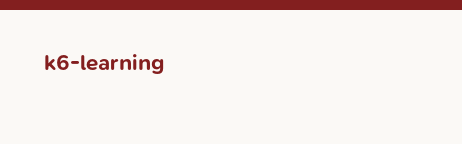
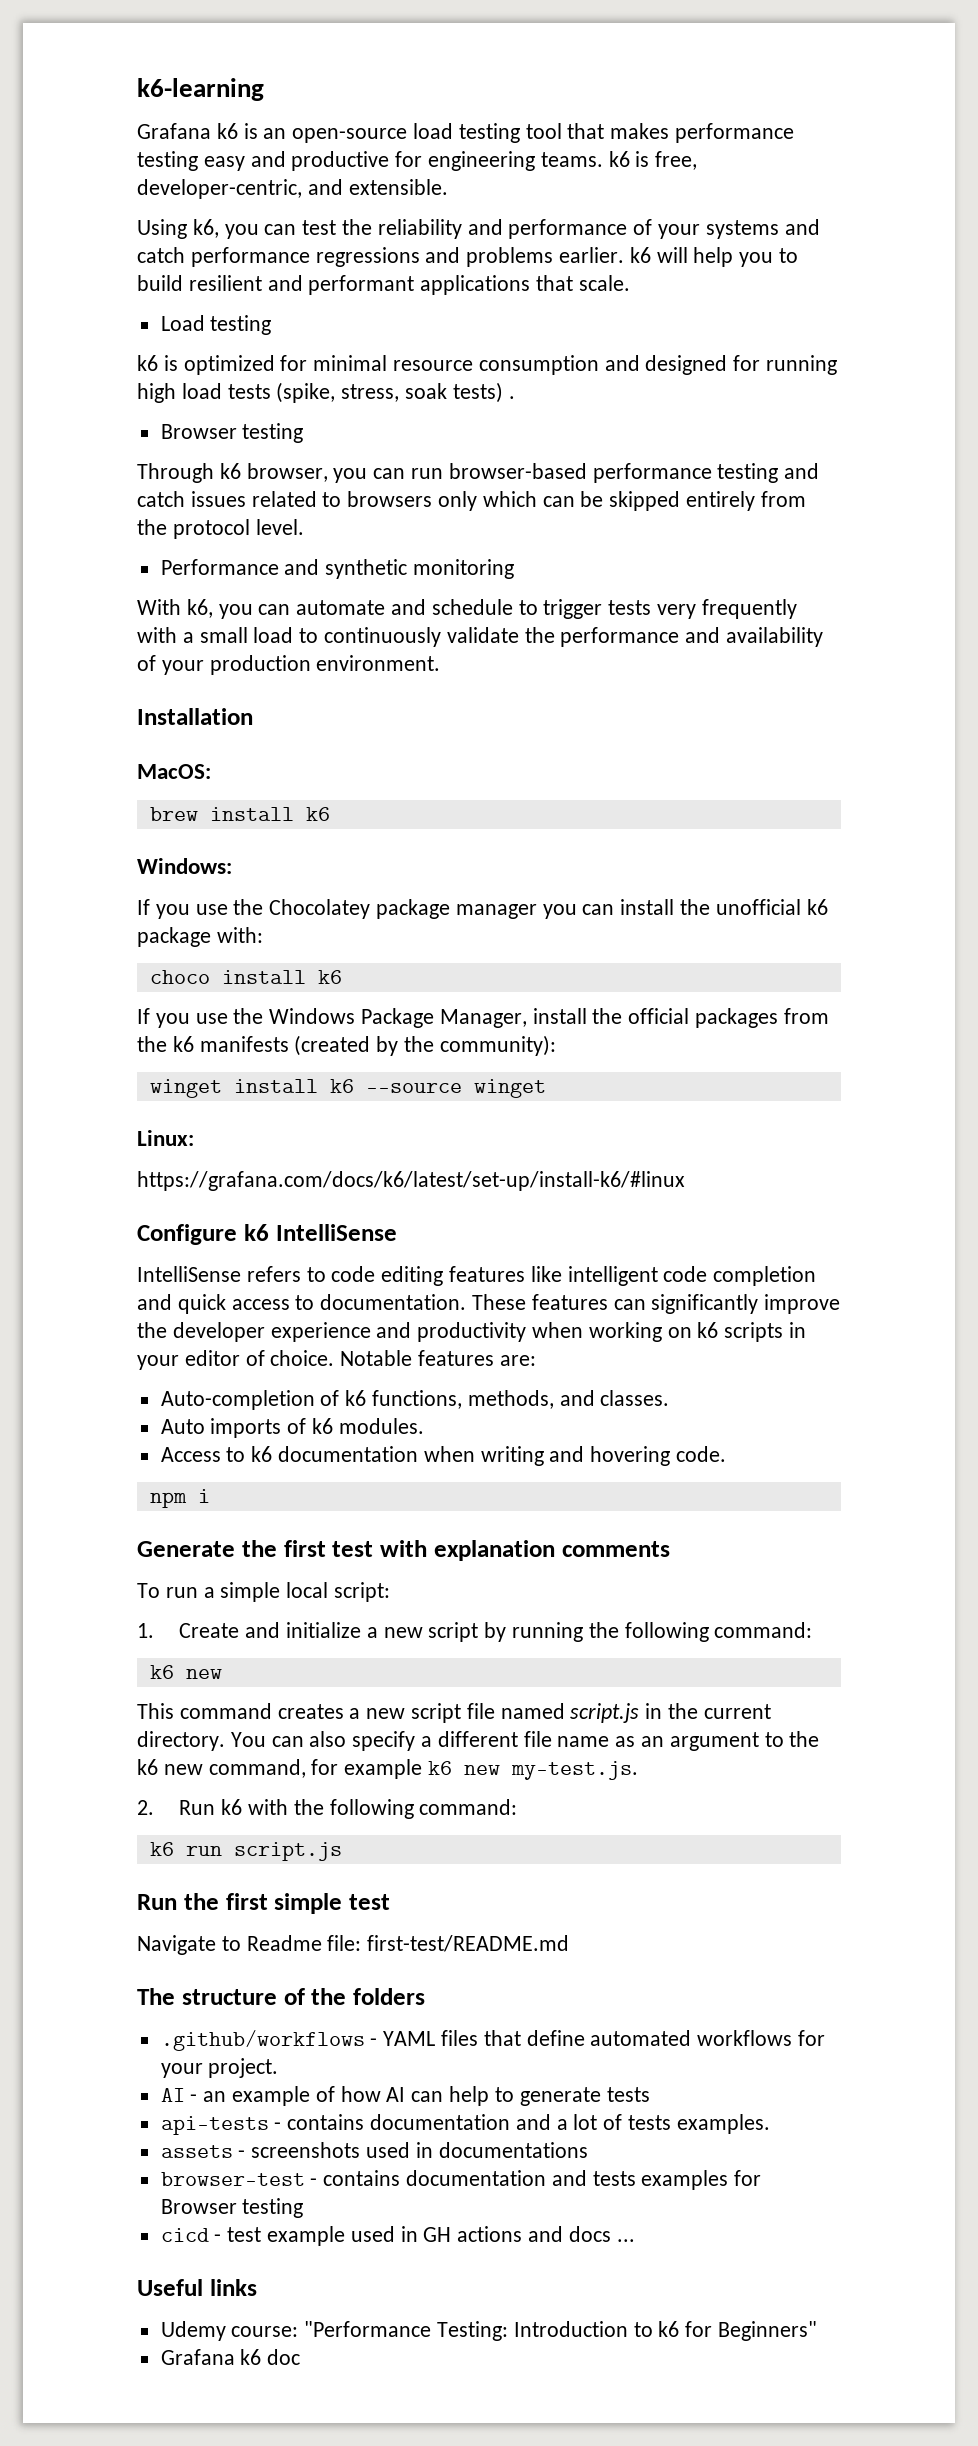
+ Grafana k6 is an open-source load testing tool that makes performance testing easy and productive for engineering teams. k6 is free, developer-centric, and extensible.
+ Using k6, you can test the reliability and performance of your systems and catch performance regressions and problems earlier. k6 will help you to build resilient and performant applications that scale.
+ Load testing
+ k6 is optimized for minimal resource consumption and designed for running high load tests (spike, stress, soak tests) .
+ Browser testing
+ Through k6 browser, you can run browser-based performance testing and catch issues related to browsers only which can be skipped entirely from the protocol level.
+ Performance and synthetic monitoring
+ With k6, you can automate and schedule to trigger tests very frequently with a small load to continuously validate the performance and availability of your production environment.
+ Installation
+ MacOS:
+ brew install k6
+ Windows:
+ If you use the Chocolatey package manager you can install the unofficial k6 package with:
+ choco install k6
+ If you use the Windows Package Manager, install the official packages from the k6 manifests (created by the community):
+ winget install k6 --source winget
+ Linux:
+ https://grafana.com/docs/k6/latest/set-up/install-k6/#linux
+ Configure k6 IntelliSense
+ IntelliSense refers to code editing features like intelligent code completion and quick access to documentation. These features can significantly improve the developer experience and productivity when working on k6 scripts in your editor of choice. Notable features are:
+ Auto-completion of k6 functions, methods, and classes.
+ Auto imports of k6 modules.
+ Access to k6 documentation when writing and hovering code.
+ npm i
+ Generate the first test with explanation comments
+ To run a simple local script:
+ 1. Create and initialize a new script by running the following command:
+ k6 new
+ This command creates a new script file named script.js in the current directory. You can also specify a different file name as an argument to the k6 new command, for example k6 new my-test.js.
+ 2. Run k6 with the following command:
+ k6 run script.js
+ Run the first simple test
+ Navigate to Readme file: first-test/README.md
+ The structure of the folders
+ .github/workflows - YAML files that define automated workflows for your project.
+ AI - an example of how AI can help to generate tests
+ api-tests - contains documentation and a lot of tests examples.
+ assets - screenshots used in documentations
+ browser-test - contains documentation and tests examples for Browser testing
+ cicd - test example used in GH actions and docs ...
+ Useful links
+ Udemy course: "Performance Testing: Introduction to k6 for Beginners"
+ Grafana k6 doc

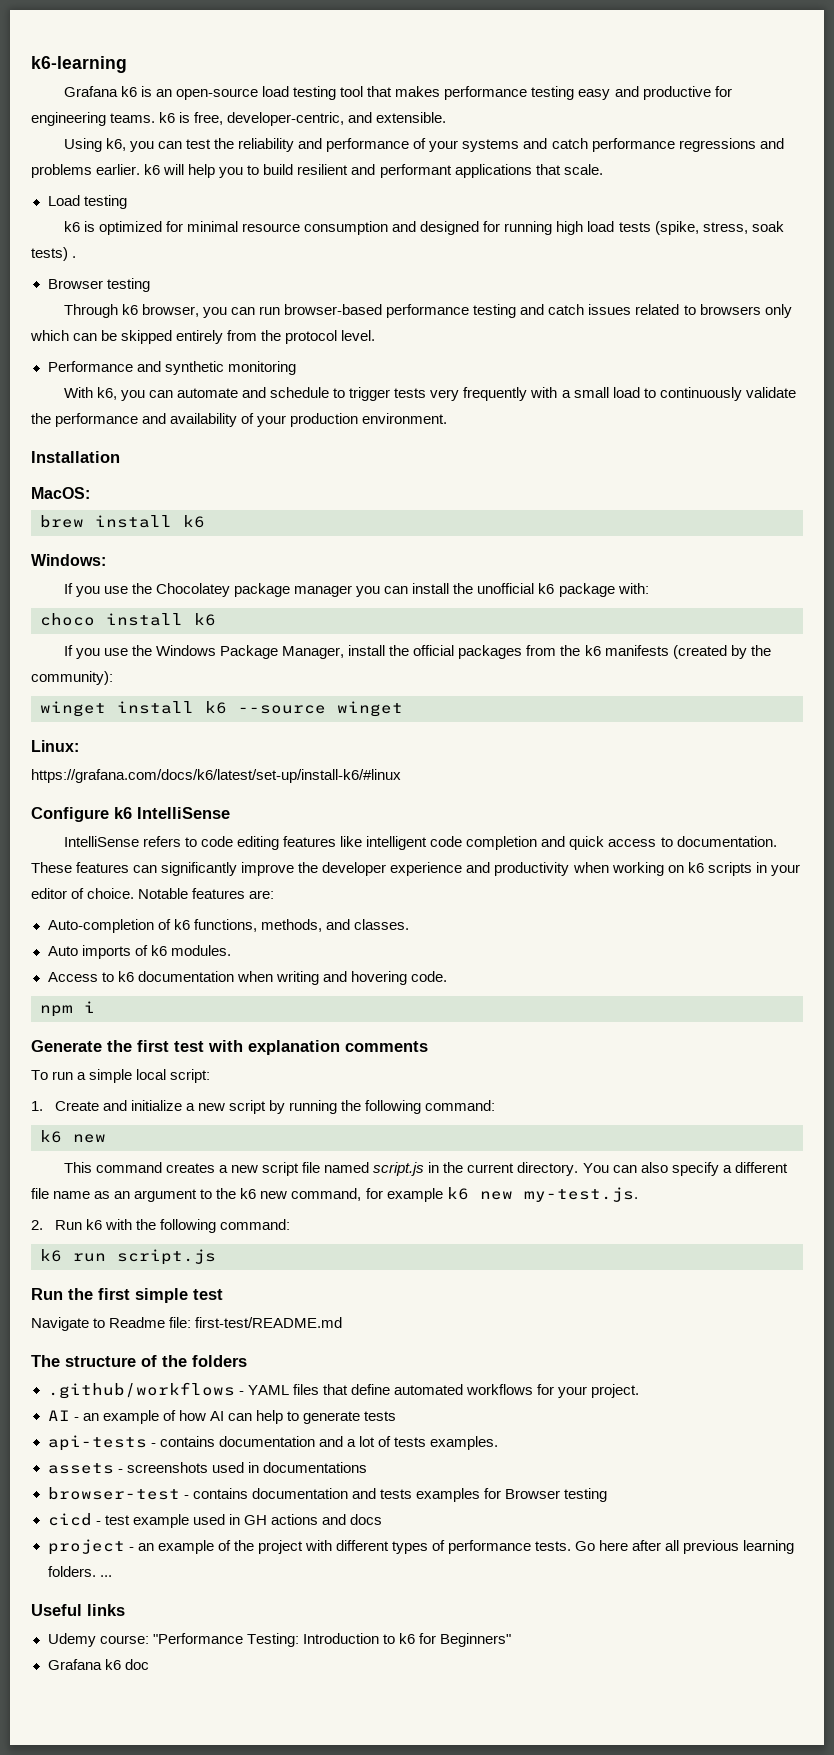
- cicd - test example used in GH actions and docs ...
+ cicd - test example used in GH actions and docs
+ project - an example of the project with different types of performance tests. Go here after all previous learning folders. ...

